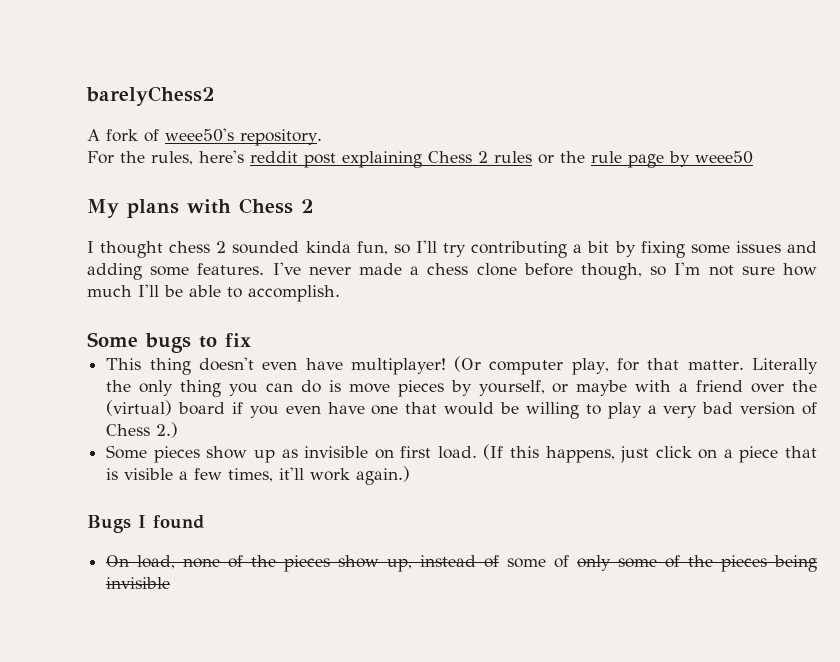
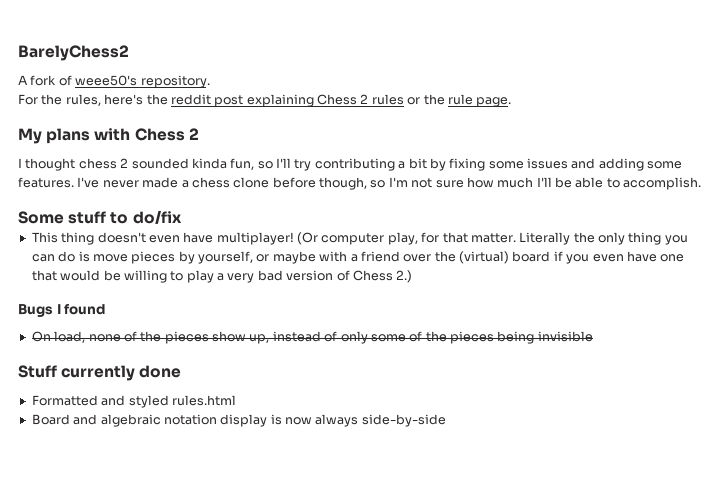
- barelyChess2
+ BarelyChess2
- For the rules, here's reddit post explaining Chess 2 rules or the rule page by weee50
+ For the rules, here's the reddit post explaining Chess 2 rules or the rule page.
- Some bugs to fix
+ Some stuff to do/fix
- Some pieces show up as invisible on first load. (If this happens, just click on a piece that is visible a few times, it'll work again.)
- On load, none of the pieces show up, instead of some of only some of the pieces being invisible
+ On load, none of the pieces show up, instead of only some of the pieces being invisible
+ Stuff currently done
+ Formatted and styled rules.html
+ Board and algebraic notation display is now always side-by-side

